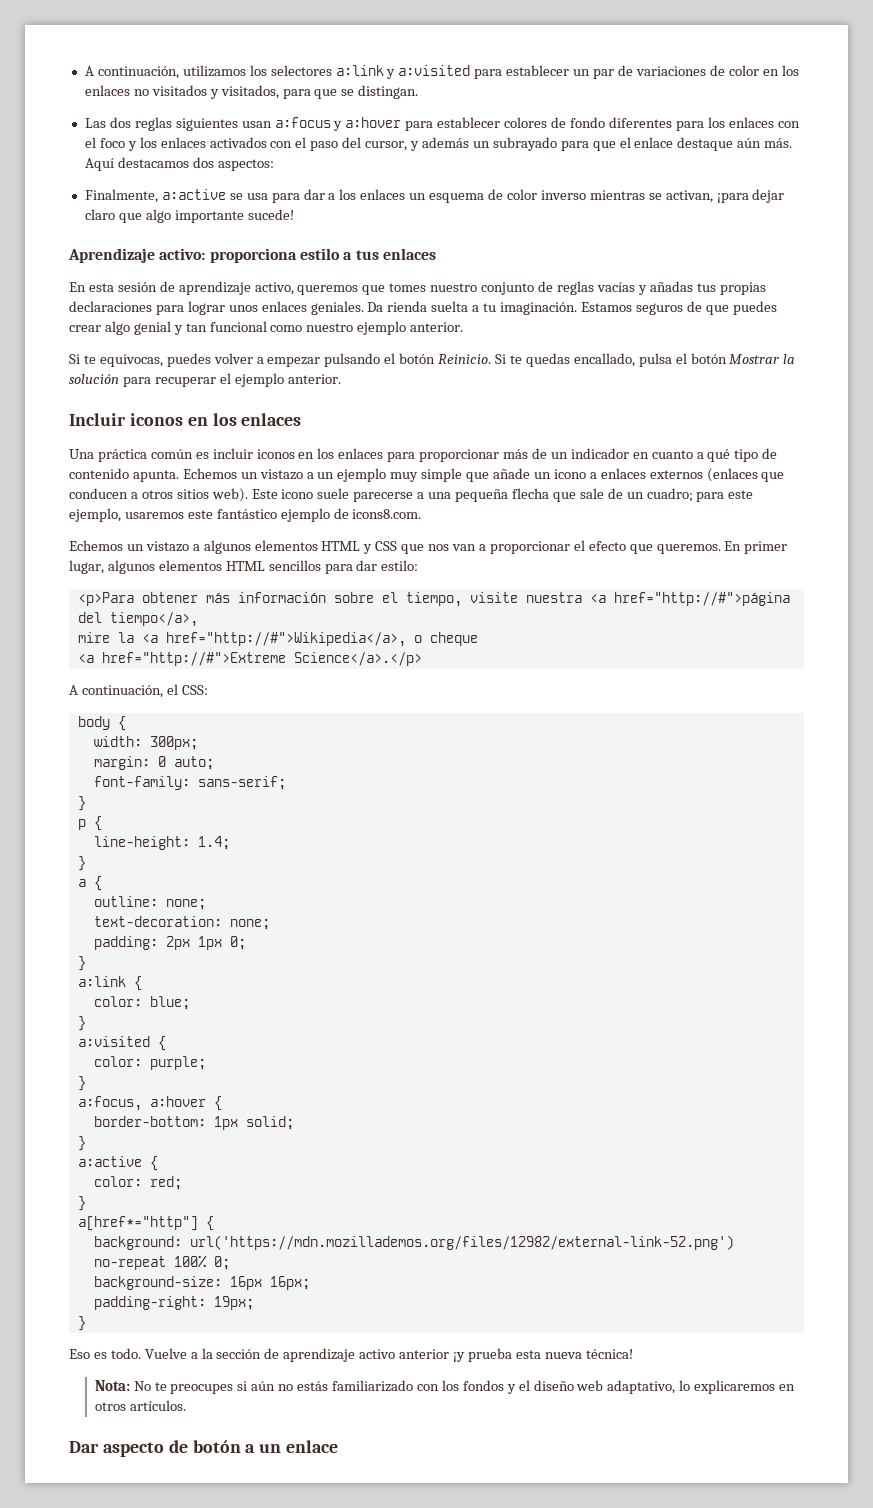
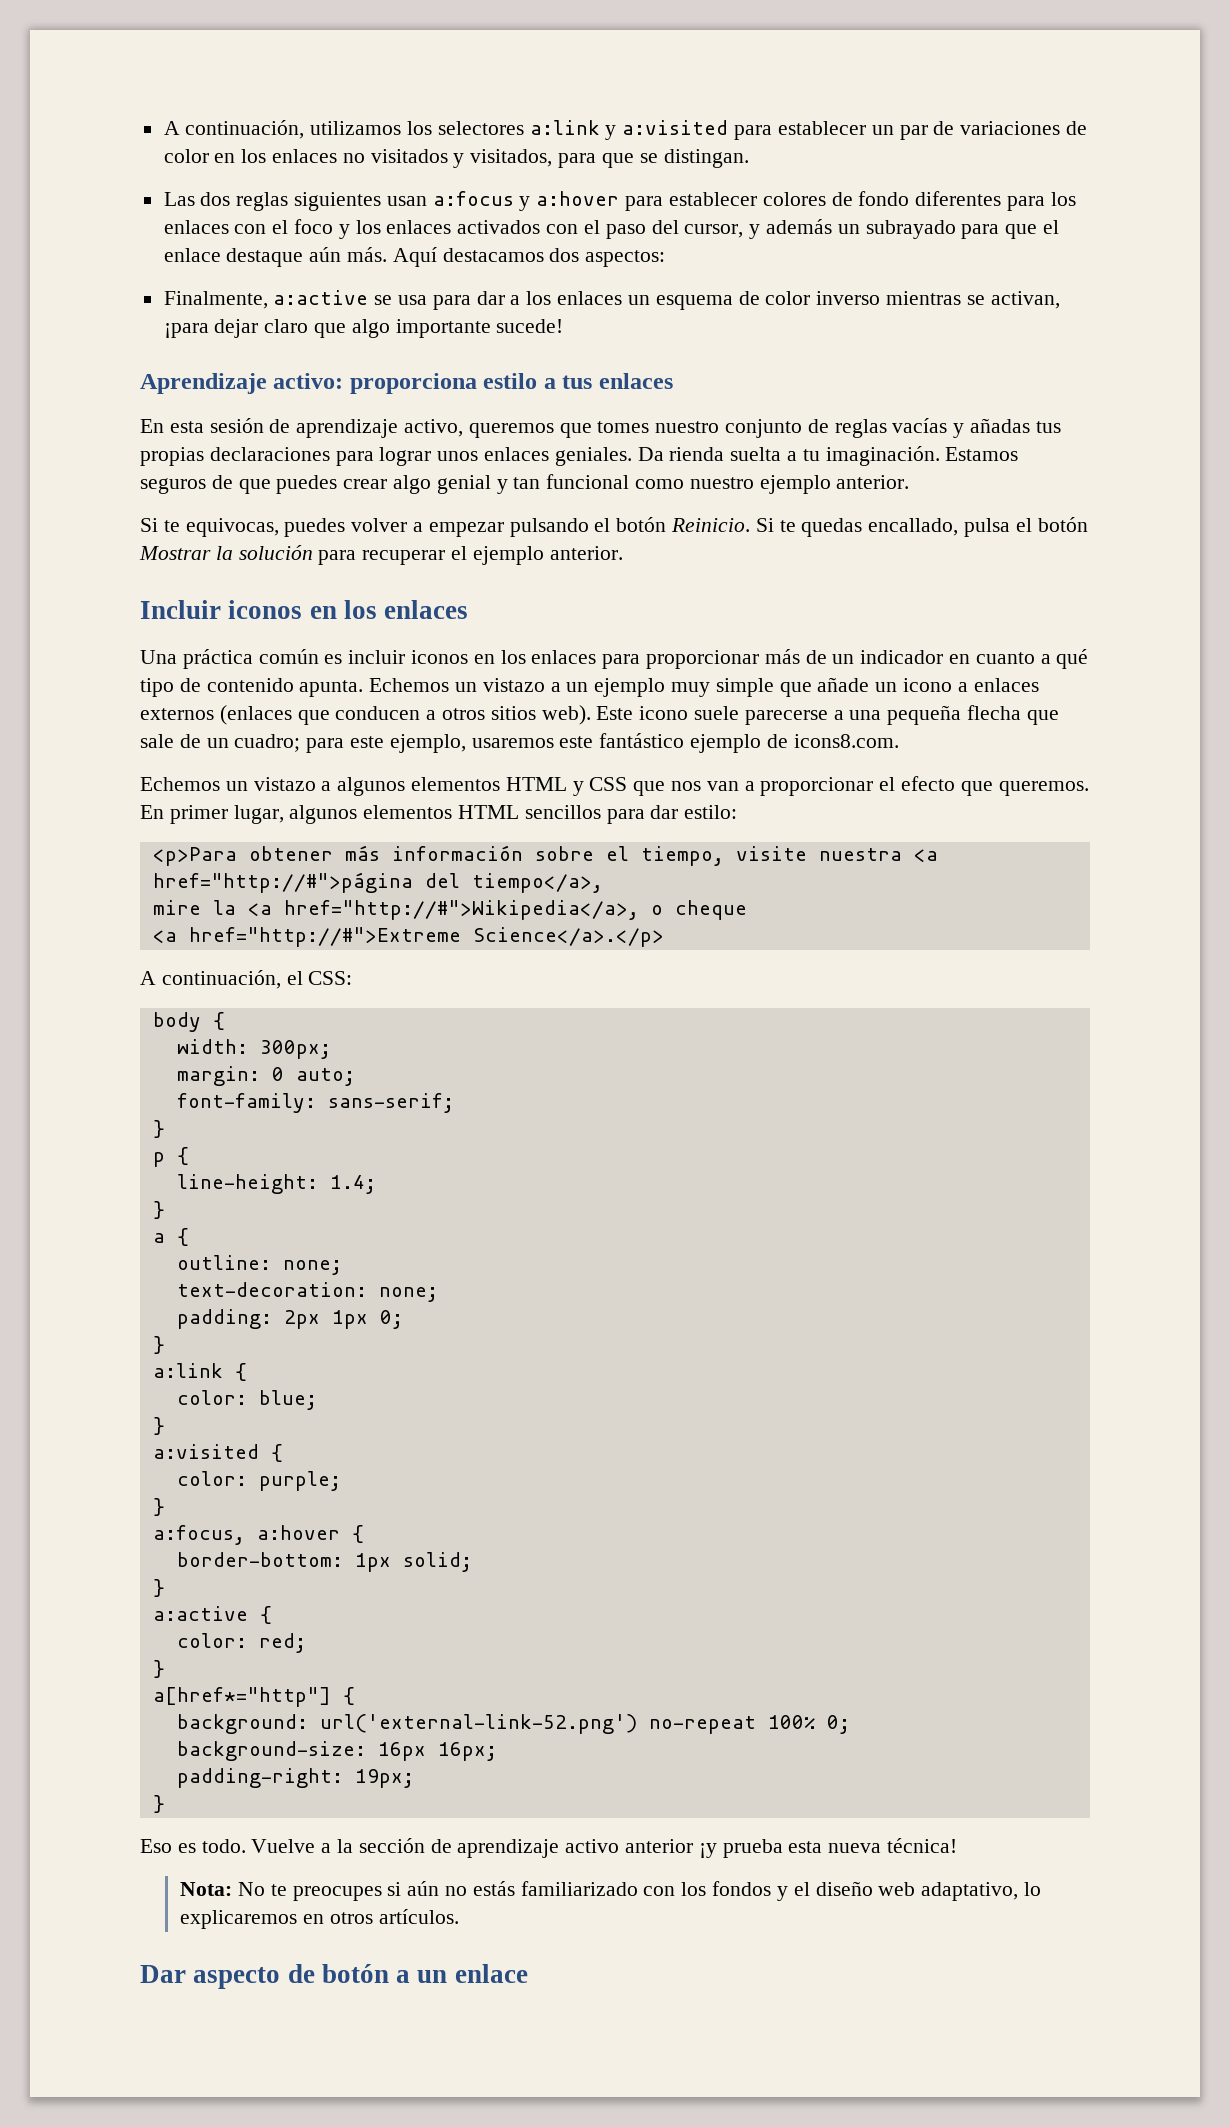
- background: url('https://mdn.mozillademos.org/files/12982/external-link-52.png') no-repeat 100% 0;
+ background: url('external-link-52.png') no-repeat 100% 0;

